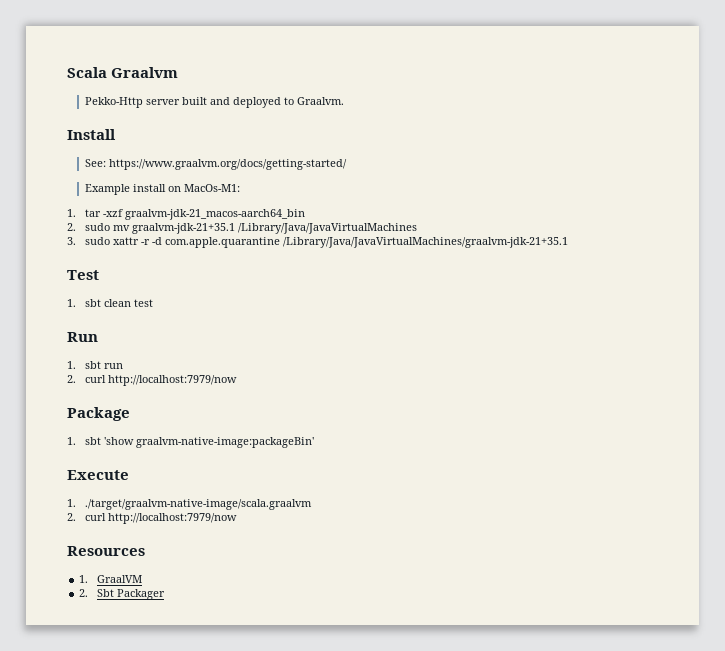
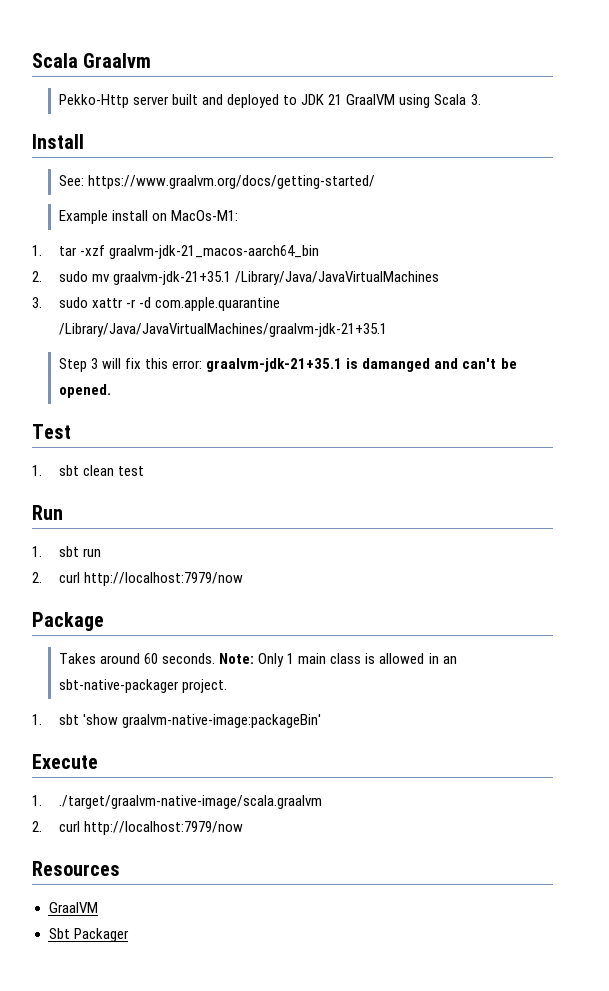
- Pekko-Http server built and deployed to Graalvm.
+ Pekko-Http server built and deployed to JDK 21 GraalVM using Scala 3.
+ Step 3 will fix this error: graalvm-jdk-21+35.1 is damanged and can't be opened.
+ Takes around 60 seconds. Note: Only 1 main class is allowed in an sbt-native-packager project.
  Resources
- 1. GraalVM
+ GraalVM
- 2. Sbt Packager
+ Sbt Packager

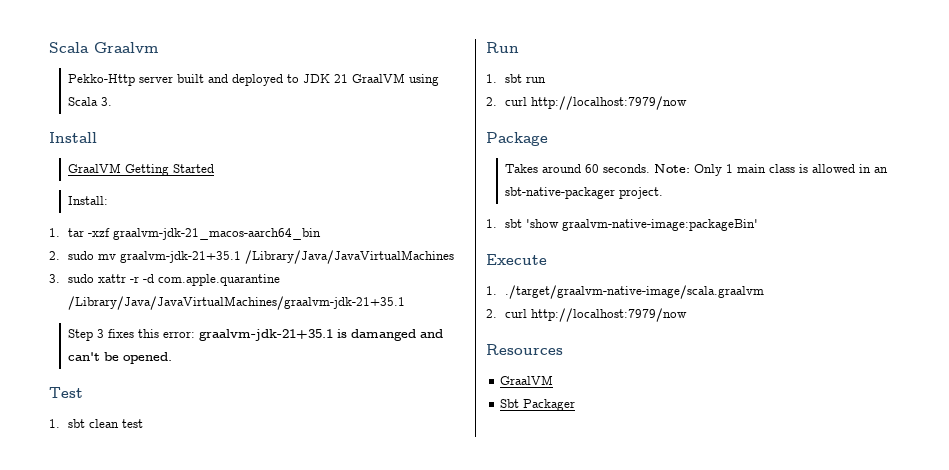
- See: https://www.graalvm.org/docs/getting-started/
- Example install on MacOs-M1:
+ GraalVM Getting Started
+ Install:
- Step 3 will fix this error: graalvm-jdk-21+35.1 is damanged and can't be opened.
+ Step 3 fixes this error: graalvm-jdk-21+35.1 is damanged and can't be opened.

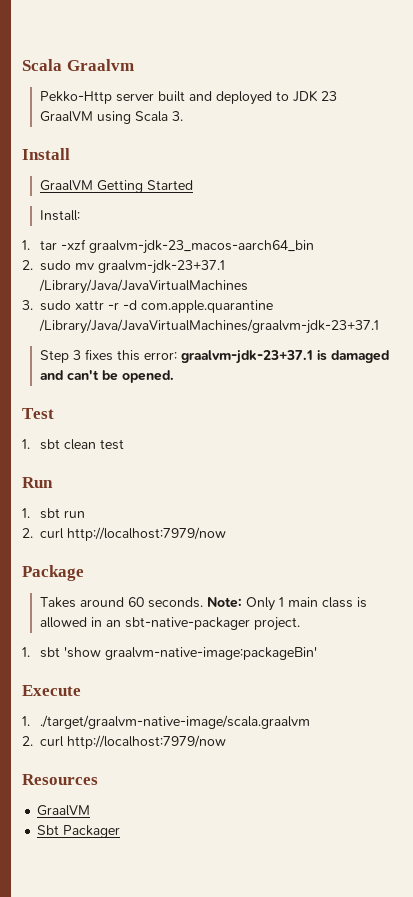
- Pekko-Http server built and deployed to JDK 21 GraalVM using Scala 3.
+ Pekko-Http server built and deployed to JDK 23 GraalVM using Scala 3.
- 1. tar -xzf graalvm-jdk-21_macos-aarch64_bin
+ 1. tar -xzf graalvm-jdk-23_macos-aarch64_bin
- 2. sudo mv graalvm-jdk-21+35.1 /Library/Java/JavaVirtualMachines
+ 2. sudo mv graalvm-jdk-23+37.1 /Library/Java/JavaVirtualMachines
- 3. sudo xattr -r -d com.apple.quarantine /Library/Java/JavaVirtualMachines/graalvm-jdk-21+35.1
+ 3. sudo xattr -r -d com.apple.quarantine /Library/Java/JavaVirtualMachines/graalvm-jdk-23+37.1
- Step 3 fixes this error: graalvm-jdk-21+35.1 is damanged and can't be opened.
+ Step 3 fixes this error: graalvm-jdk-23+37.1 is damaged and can't be opened.

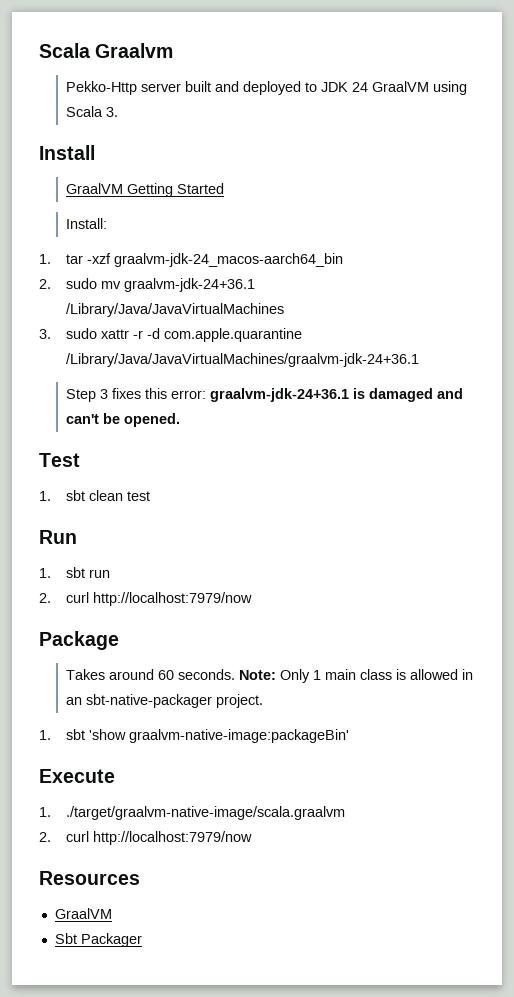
- Pekko-Http server built and deployed to JDK 23 GraalVM using Scala 3.
+ Pekko-Http server built and deployed to JDK 24 GraalVM using Scala 3.
- 1. tar -xzf graalvm-jdk-23_macos-aarch64_bin
+ 1. tar -xzf graalvm-jdk-24_macos-aarch64_bin
- 2. sudo mv graalvm-jdk-23+37.1 /Library/Java/JavaVirtualMachines
+ 2. sudo mv graalvm-jdk-24+36.1 /Library/Java/JavaVirtualMachines
- 3. sudo xattr -r -d com.apple.quarantine /Library/Java/JavaVirtualMachines/graalvm-jdk-23+37.1
+ 3. sudo xattr -r -d com.apple.quarantine /Library/Java/JavaVirtualMachines/graalvm-jdk-24+36.1
- Step 3 fixes this error: graalvm-jdk-23+37.1 is damaged and can't be opened.
+ Step 3 fixes this error: graalvm-jdk-24+36.1 is damaged and can't be opened.

